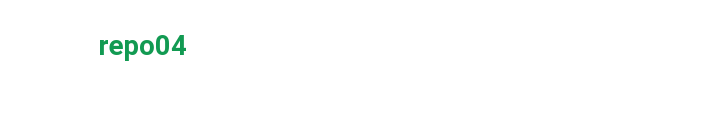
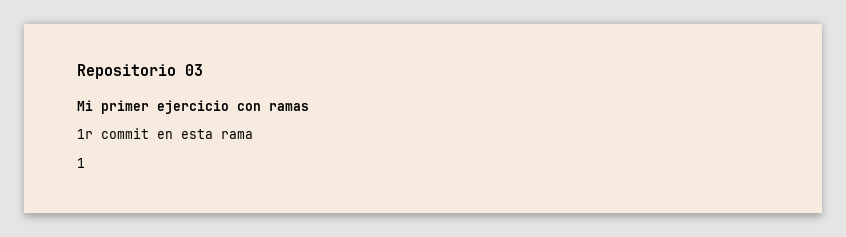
- repo04
+ Repositorio 03
+ Mi primer ejercicio con ramas
+ 1r commit en esta rama
+ 1

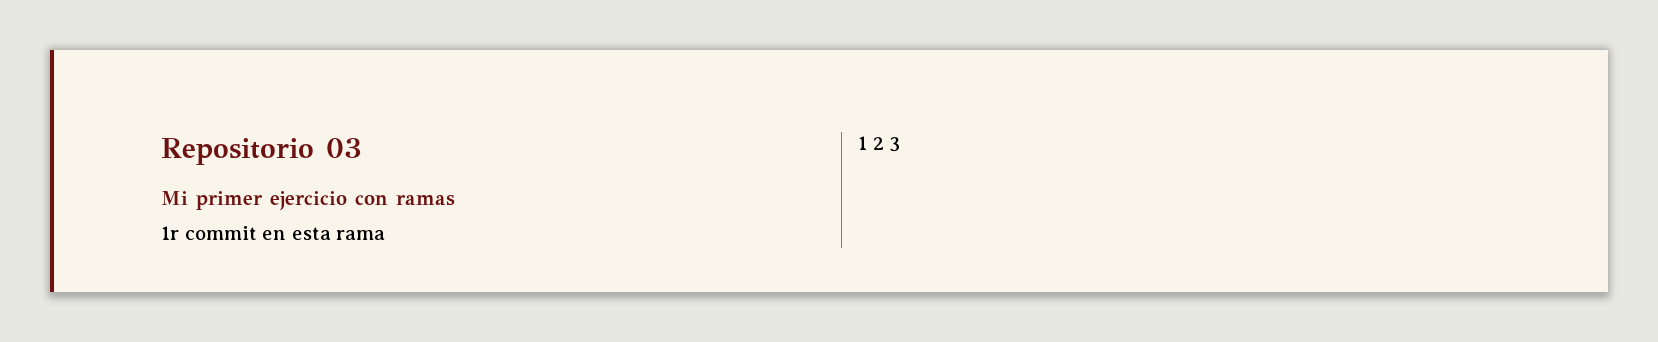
- 1
+ 1 2 3

